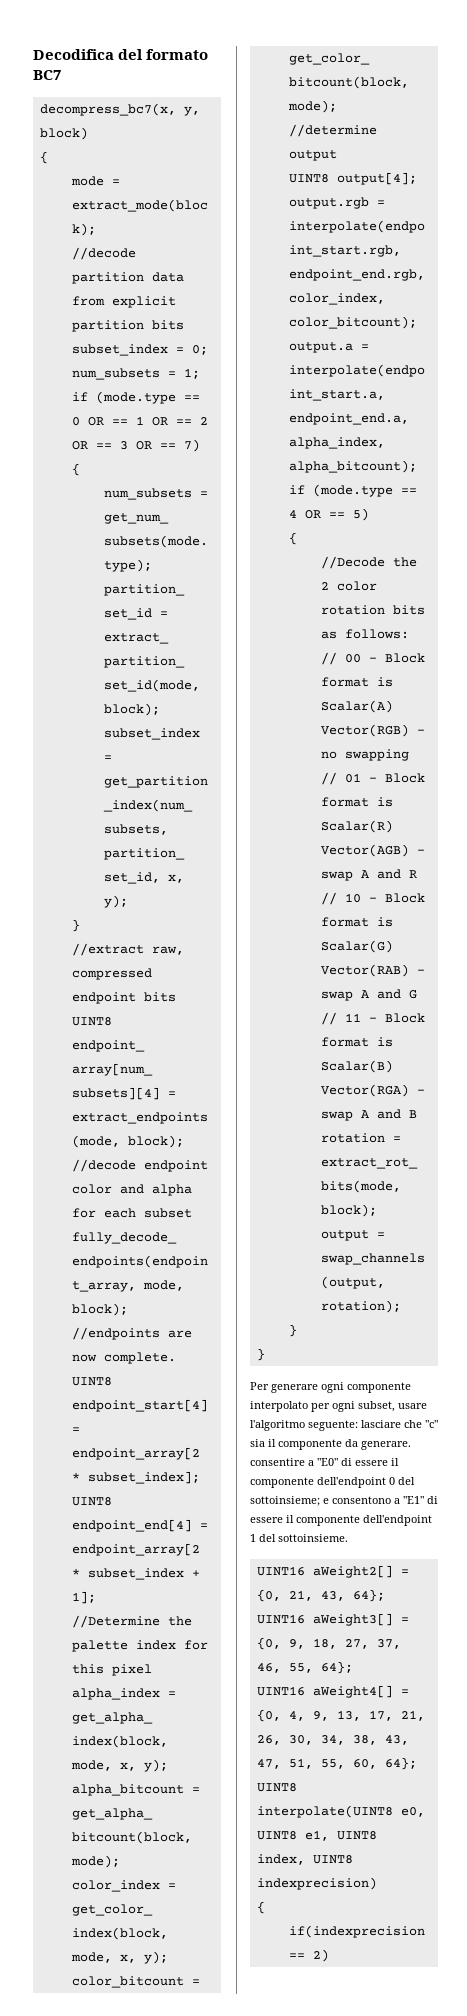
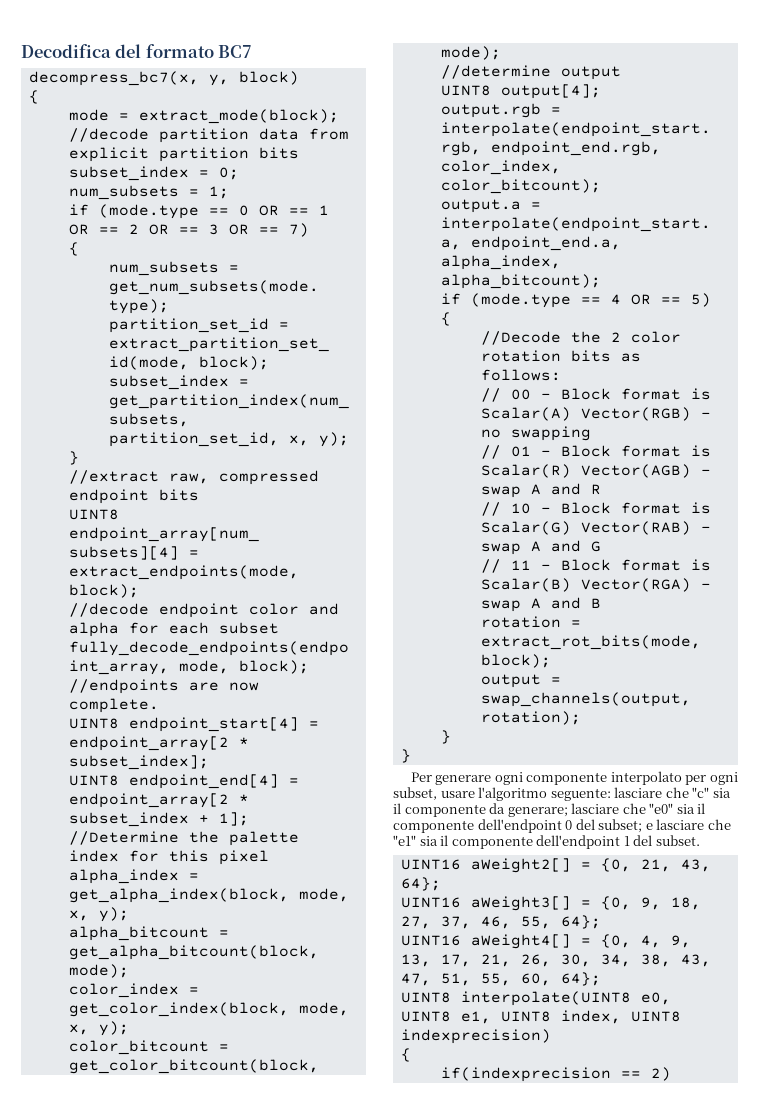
- Per generare ogni componente interpolato per ogni subset, usare l'algoritmo seguente: lasciare che "c" sia il componente da generare. consentire a "E0" di essere il componente dell'endpoint 0 del sottoinsieme; e consentono a "E1" di essere il componente dell'endpoint 1 del sottoinsieme.
+ Per generare ogni componente interpolato per ogni subset, usare l'algoritmo seguente: lasciare che "c" sia il componente da generare; lasciare che "e0" sia il componente dell'endpoint 0 del subset; e lasciare che "e1" sia il componente dell'endpoint 1 del subset.

